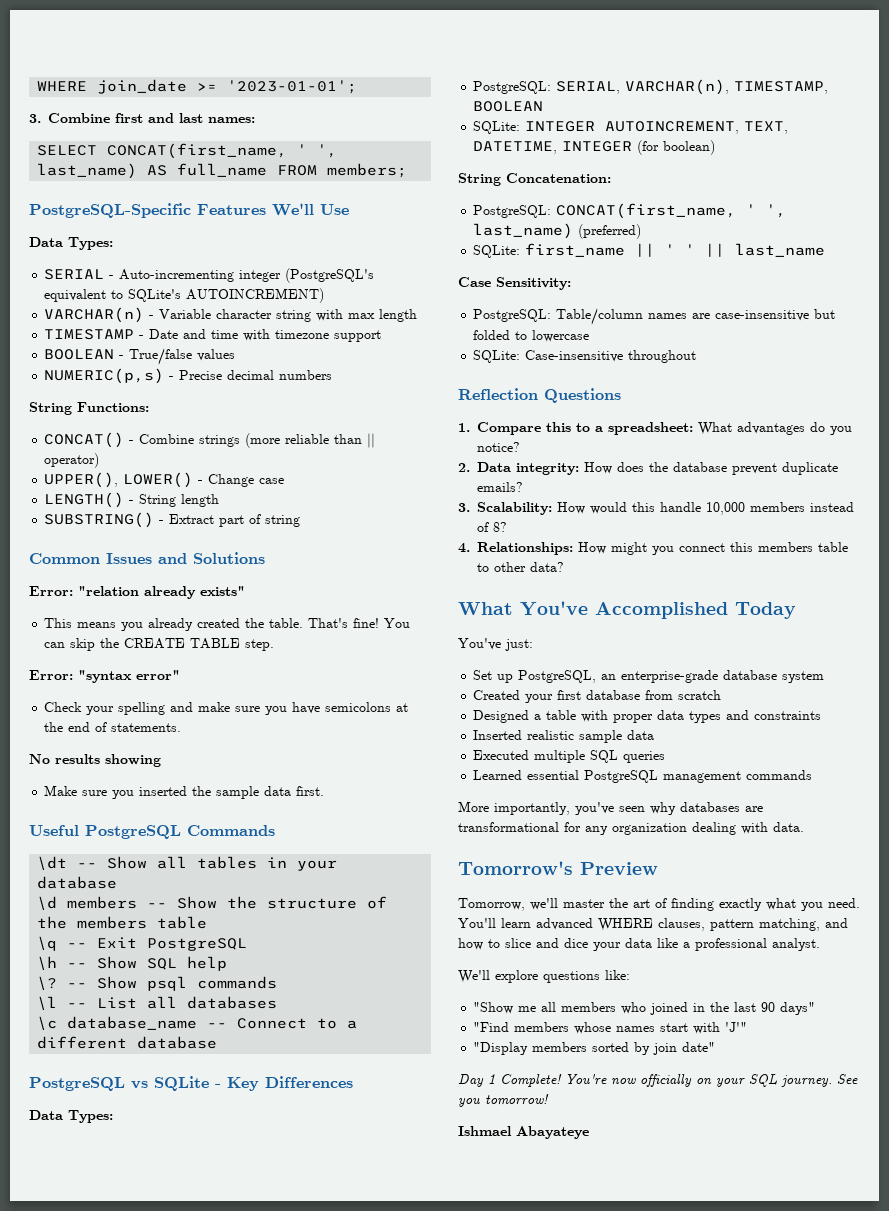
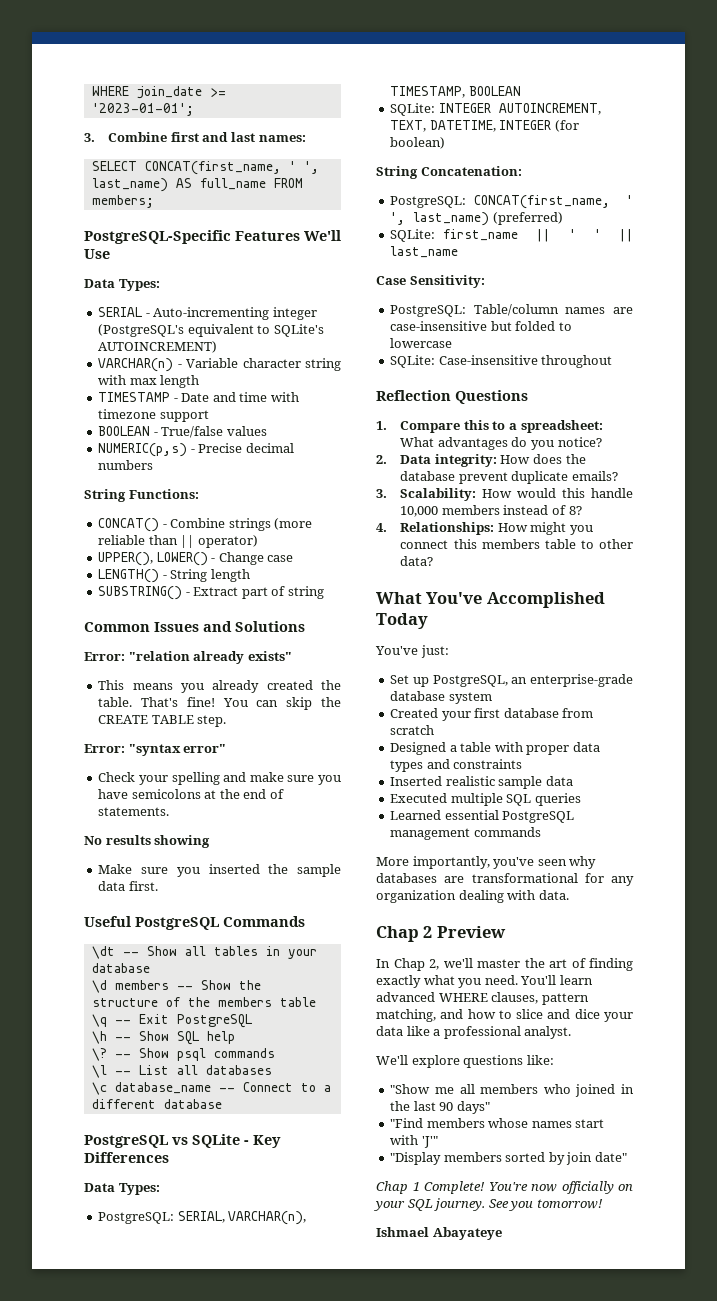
- Tomorrow's Preview
+ Chap 2 Preview
- Tomorrow, we'll master the art of finding exactly what you need.
+ In Chap 2, we'll master the art of finding exactly what you need.
- Day 1 Complete!
+ Chap 1 Complete!

